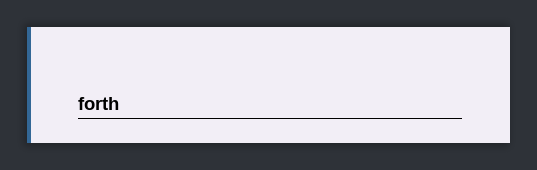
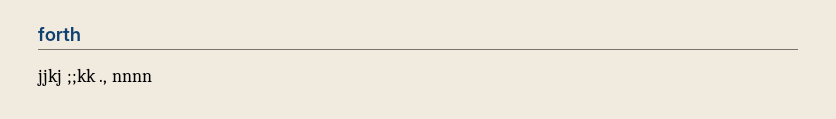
+ jjkj ;;kk ., nnnn

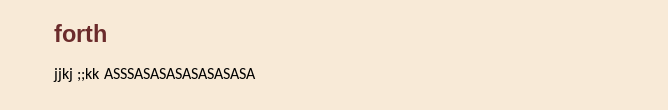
- jjkj ;;kk ., nnnn
+ jjkj ;;kk ASSSASASASASASASASA

